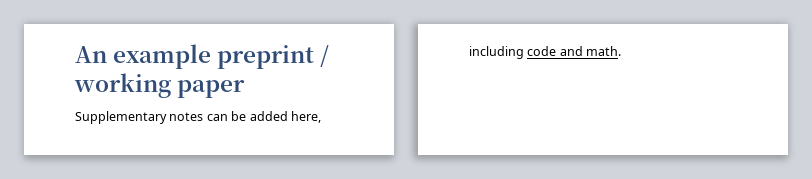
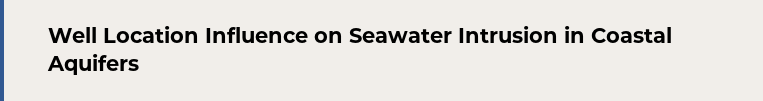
- An example preprint / working paper
- Supplementary notes can be added here, including code and math.
+ Well Location Influence on Seawater Intrusion in Coastal Aquifers

